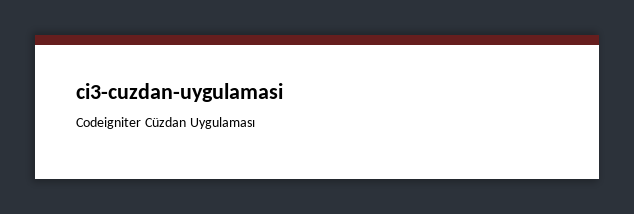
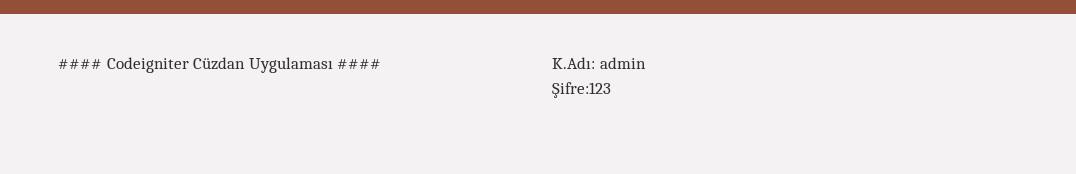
- ci3-cuzdan-uygulamasi
- Codeigniter Cüzdan Uygulaması
+ #### Codeigniter Cüzdan Uygulaması ####
+ K.Adı: admin
+ Şifre:123

